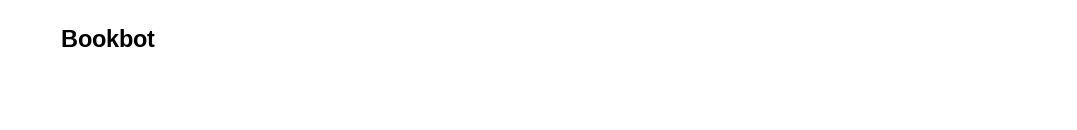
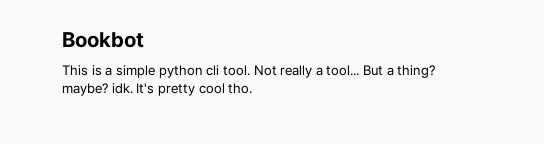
+ This is a simple python cli tool. Not really a tool... But a thing? maybe? idk. It's pretty cool tho.

